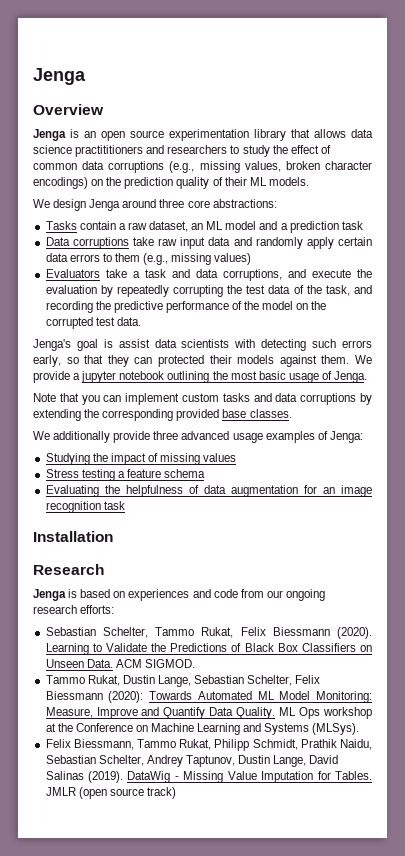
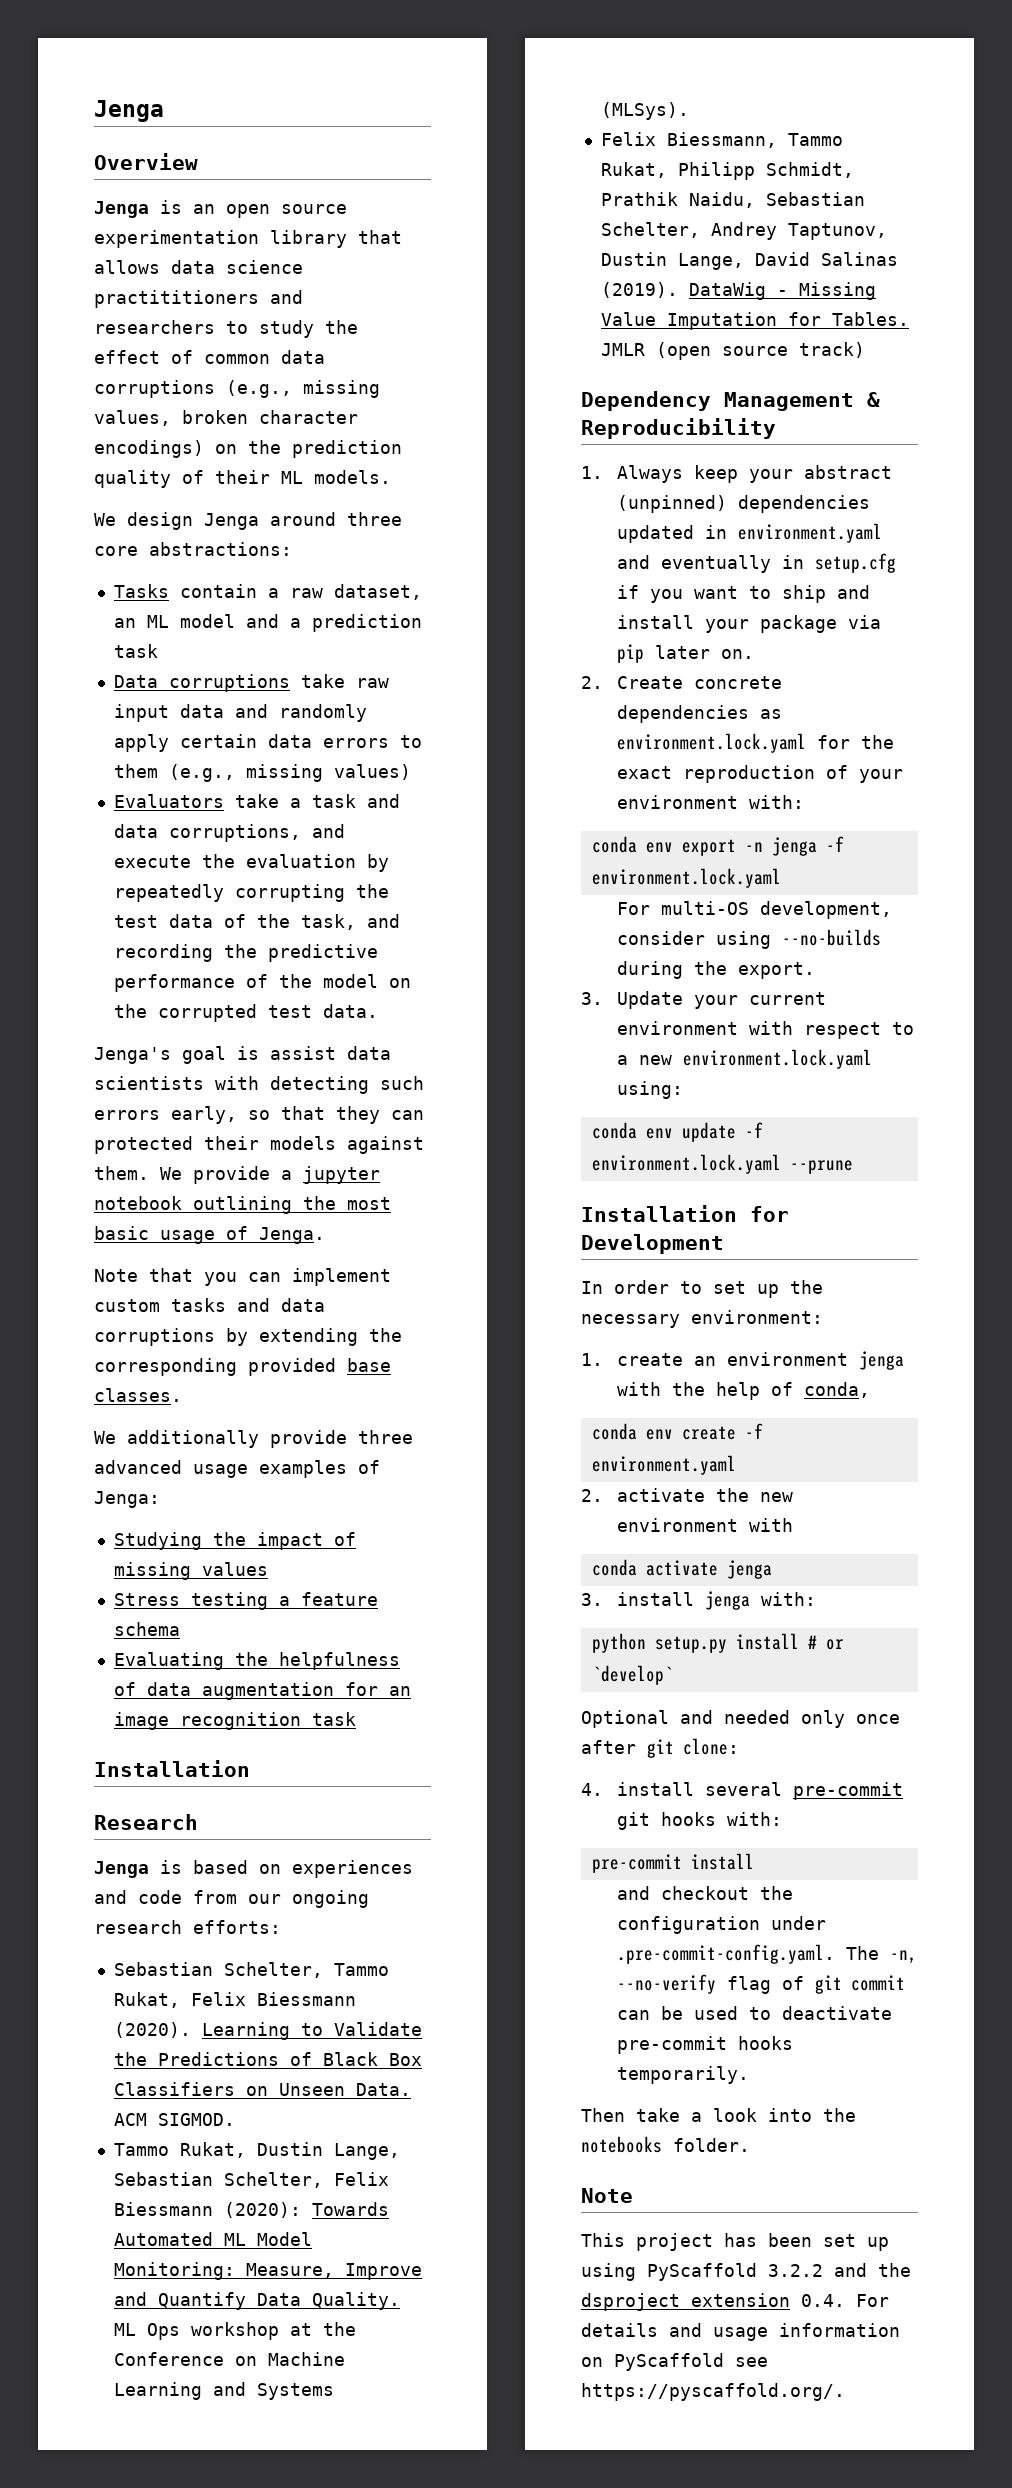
+ Dependency Management & Reproducibility
+ 1. Always keep your abstract (unpinned) dependencies updated in environment.yaml and eventually in setup.cfg if you want to ship and install your package via pip later on.
+ 2. Create concrete dependencies as environment.lock.yaml for the exact reproduction of your environment with:
+ conda env export -n jenga -f environment.lock.yaml
+ For multi-OS development, consider using --no-builds during the export.
+ 3. Update your current environment with respect to a new environment.lock.yaml using:
+ conda env update -f environment.lock.yaml --prune
+ Installation for Development
+ In order to set up the necessary environment:
+ 1. create an environment jenga with the help of conda,
+ conda env create -f environment.yaml
+ 2. activate the new environment with
+ conda activate jenga
+ 3. install jenga with:
+ python setup.py install # or `develop`
+ Optional and needed only once after git clone:
+ 4. install several pre-commit git hooks with:
+ pre-commit install
+ and checkout the configuration under .pre-commit-config.yaml. The -n, --no-verify flag of git commit can be used to deactivate pre-commit hooks temporarily.
+ Then take a look into the notebooks folder.
+ Note
+ This project has been set up using PyScaffold 3.2.2 and the dsproject extension 0.4. For details and usage information on PyScaffold see https://pyscaffold.org/.

